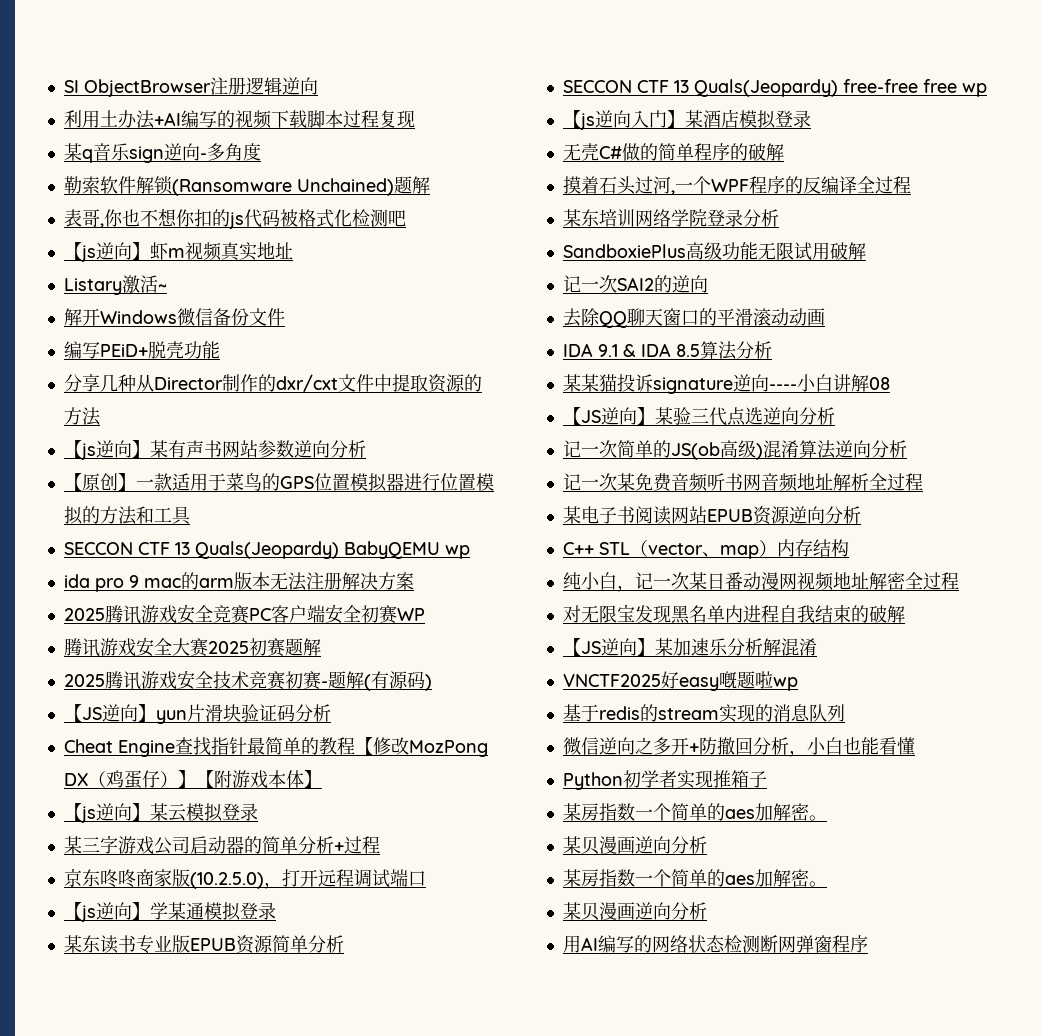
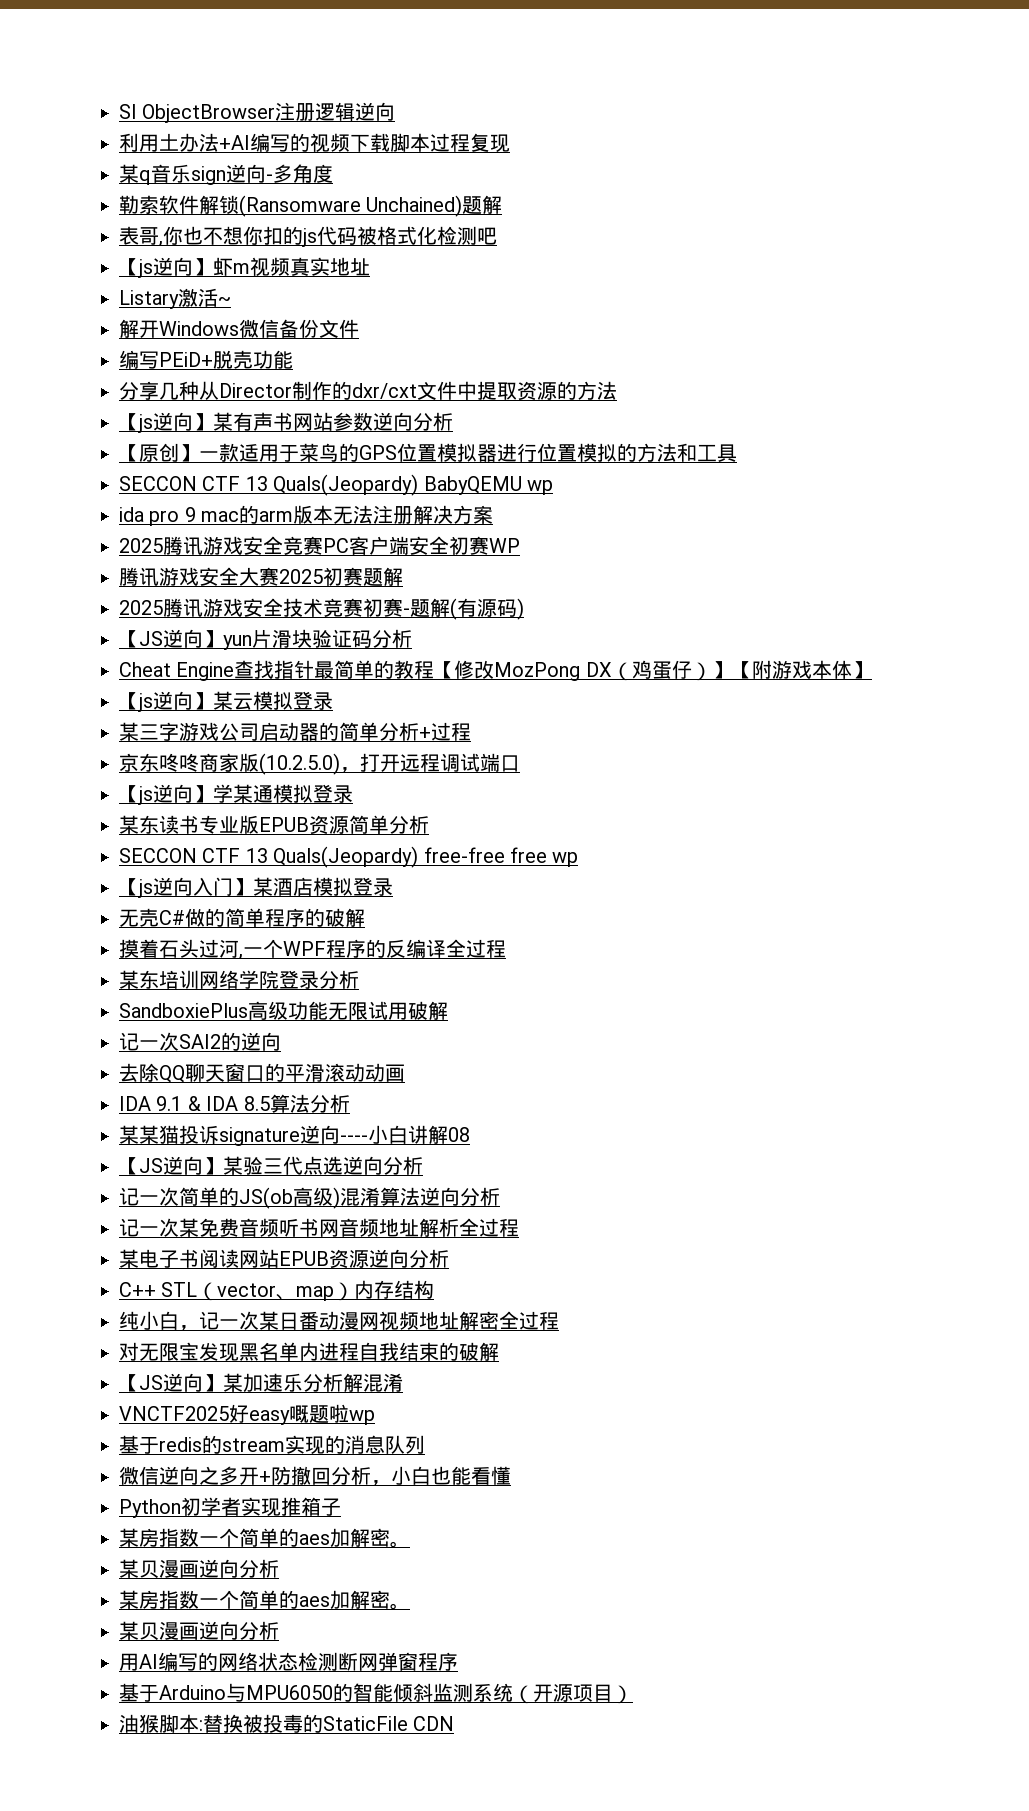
+ 基于Arduino与MPU6050的智能倾斜监测系统（开源项目）
+ 油猴脚本:替换被投毒的StaticFile CDN

